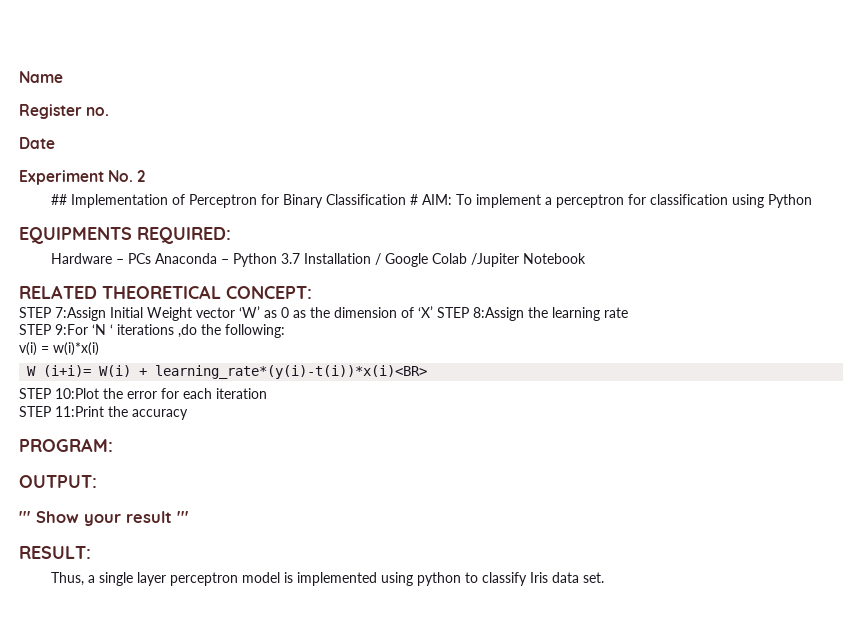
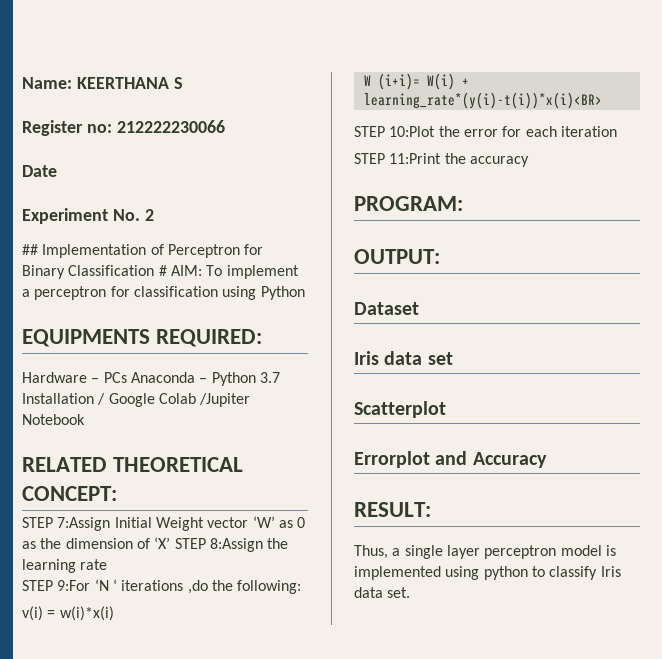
- Name
+ Name: KEERTHANA S
- Register no.
+ Register no: 212222230066
- ''' Show your result '''
+ Dataset
+ Iris data set
+ Scatterplot
+ Errorplot and Accuracy

